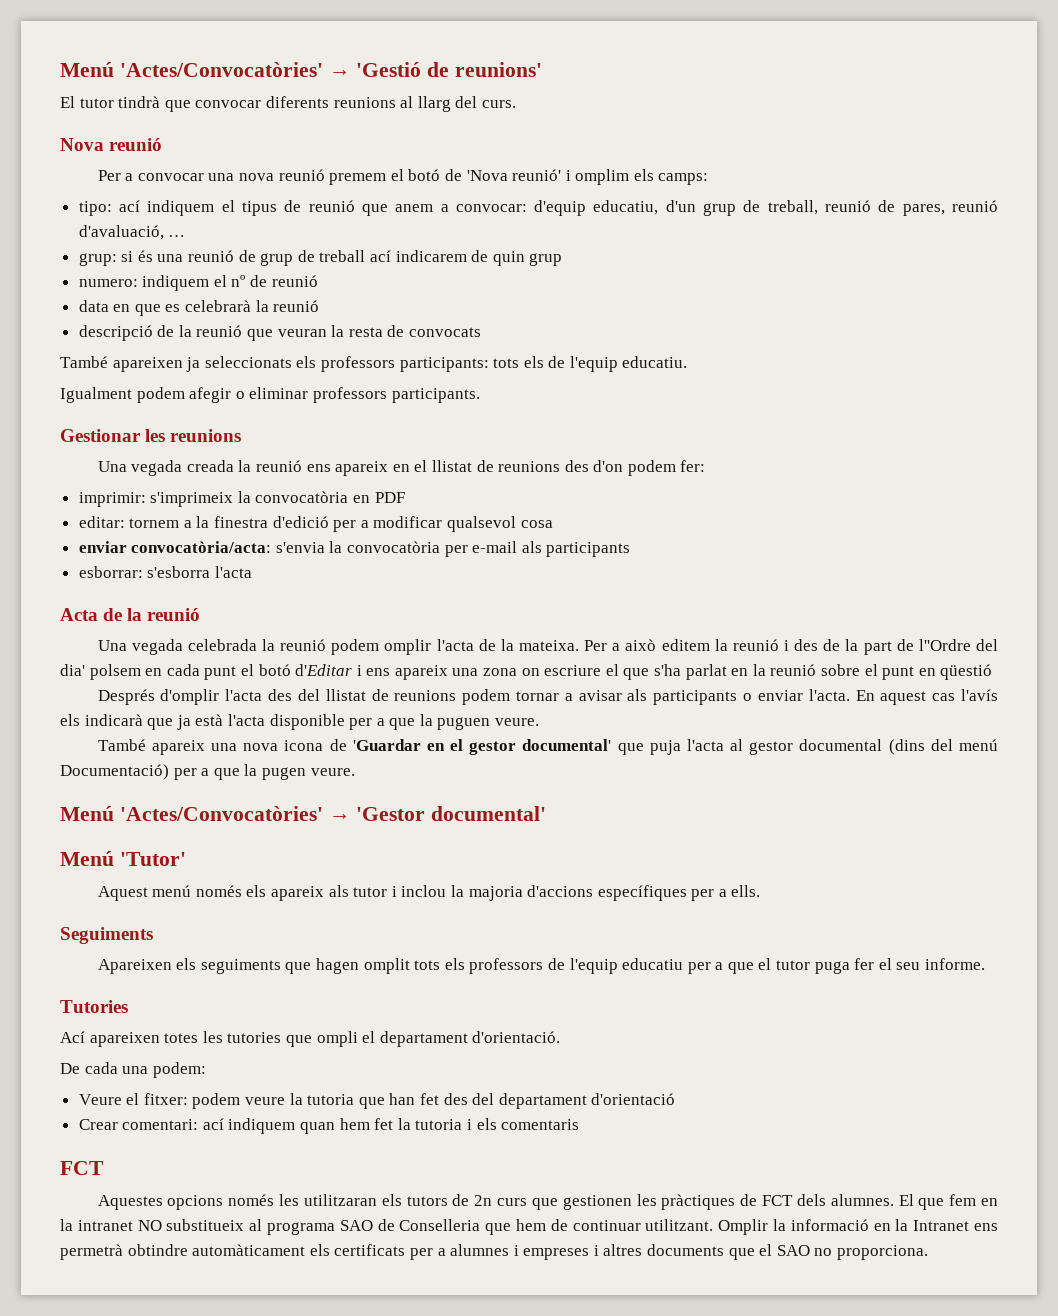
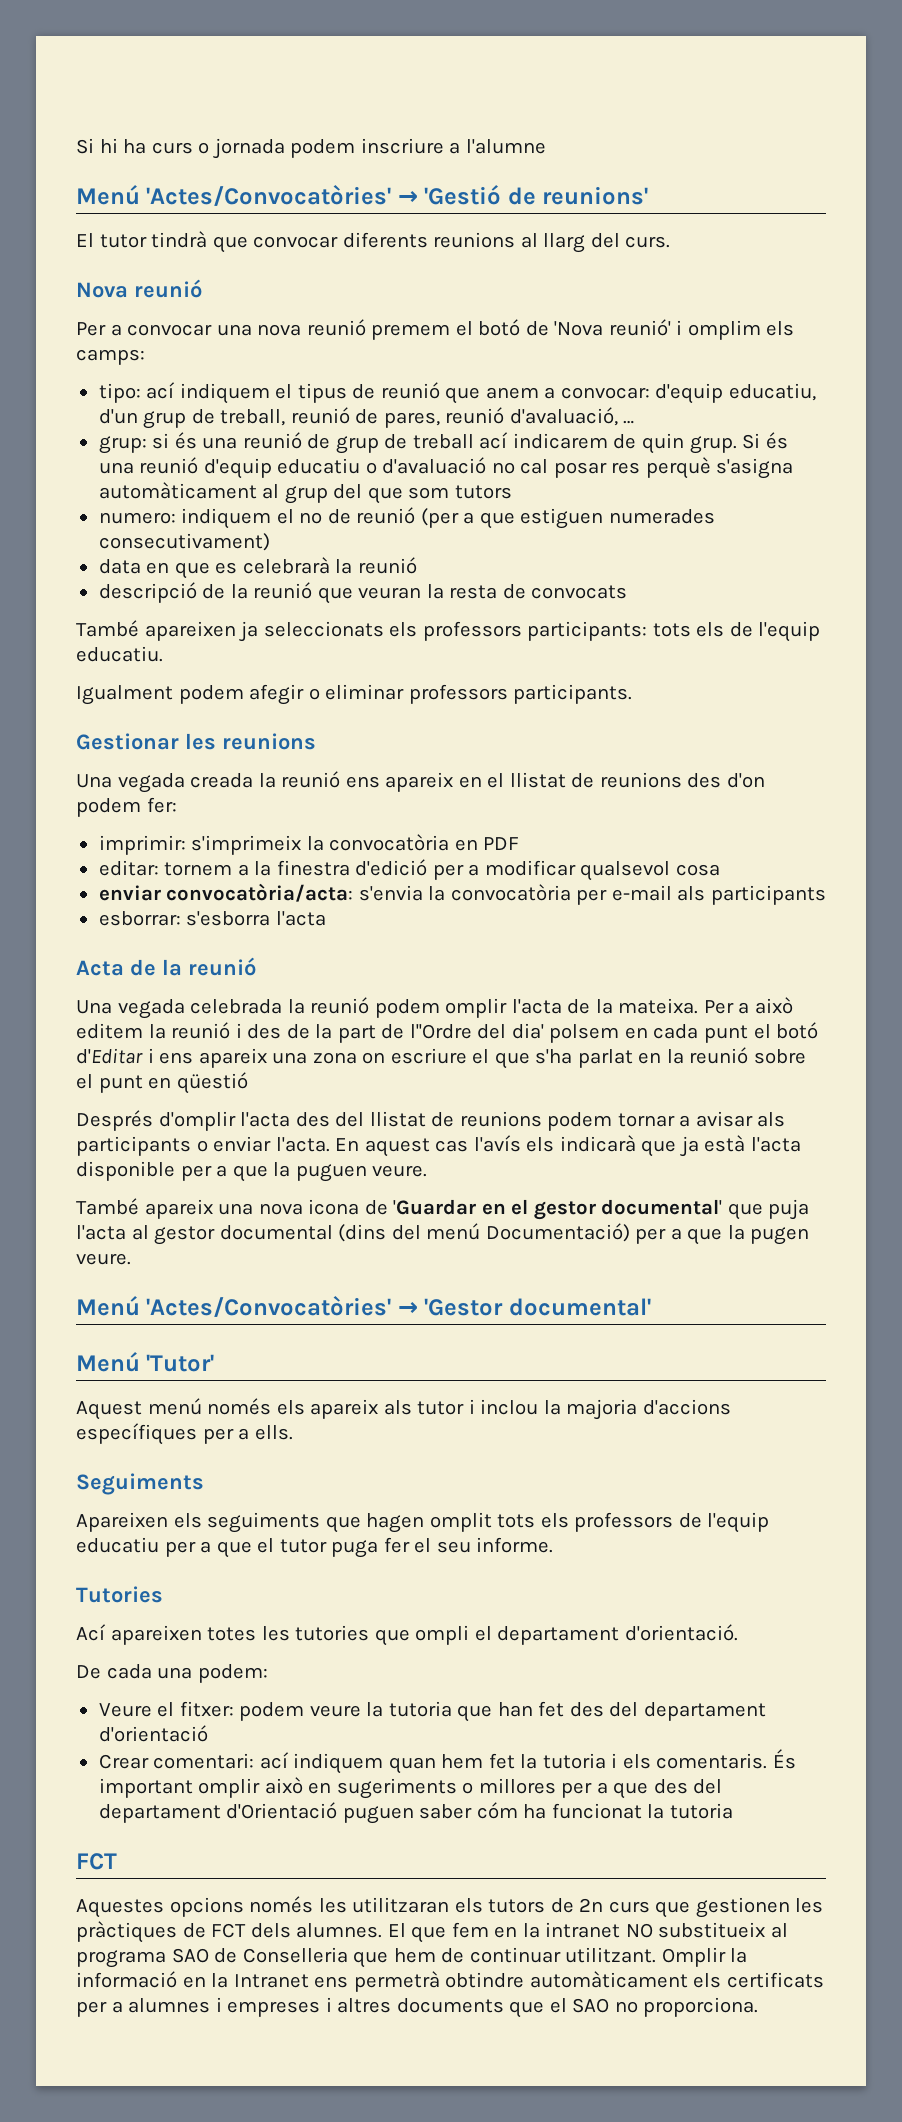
+ Si hi ha curs o jornada podem inscriure a l'alumne
- grup: si és una reunió de grup de treball ací indicarem de quin grup
+ grup: si és una reunió de grup de treball ací indicarem de quin grup. Si és una reunió d'equip educatiu o d'avaluació no cal posar res perquè s'asigna automàticament al grup del que som tutors
- numero: indiquem el nº de reunió
+ numero: indiquem el nº de reunió (per a que estiguen numerades consecutivament)
- Crear comentari: ací indiquem quan hem fet la tutoria i els comentaris
+ Crear comentari: ací indiquem quan hem fet la tutoria i els comentaris. És important omplir això en sugeriments o millores per a que des del departament d'Orientació puguen saber cóm ha funcionat la tutoria

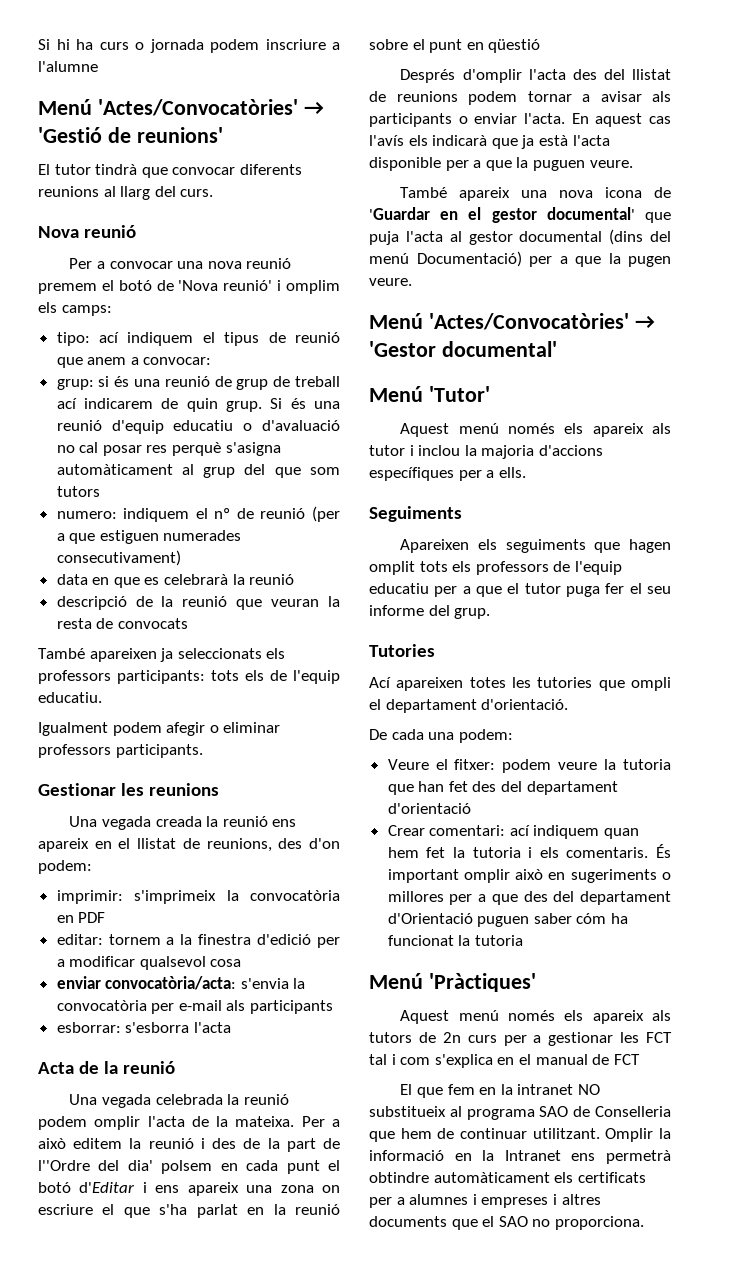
- tipo: ací indiquem el tipus de reunió que anem a convocar: d'equip educatiu, d'un grup de treball, reunió de pares, reunió d'avaluació, …
+ tipo: ací indiquem el tipus de reunió que anem a convocar:
- Una vegada creada la reunió ens apareix en el llistat de reunions des d'on podem fer:
+ Una vegada creada la reunió ens apareix en el llistat de reunions, des d'on podem:
- Apareixen els seguiments que hagen omplit tots els professors de l'equip educatiu per a que el tutor puga fer el seu informe.
+ Apareixen els seguiments que hagen omplit tots els professors de l'equip educatiu per a que el tutor puga fer el seu informe del grup.
  És important omplir això en sugeriments o millores per a que des del departament d'Orientació puguen saber cóm ha funcionat la tutoria
- FCT
- Aquestes opcions només les utilitzaran els tutors de 2n curs que gestionen les pràctiques de FCT dels alumnes. El que fem en la intranet NO substitueix al programa SAO de Conselleria que hem de continuar utilitzant.
+ Menú 'Pràctiques'
+ Aquest menú només els apareix als tutors de 2n curs per a gestionar les FCT tal i com s'explica en el manual de FCT
+ El que fem en la intranet NO substitueix al programa SAO de Conselleria que hem de continuar utilitzant.

